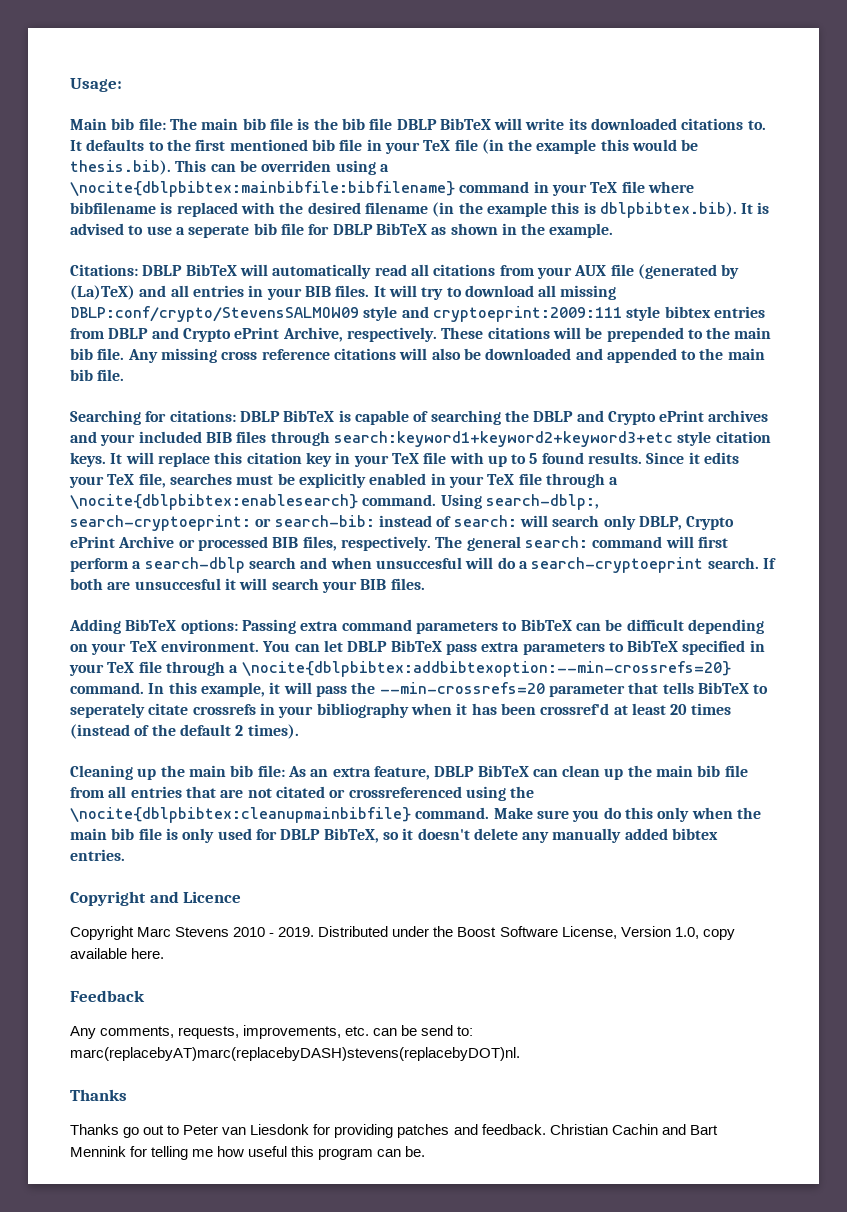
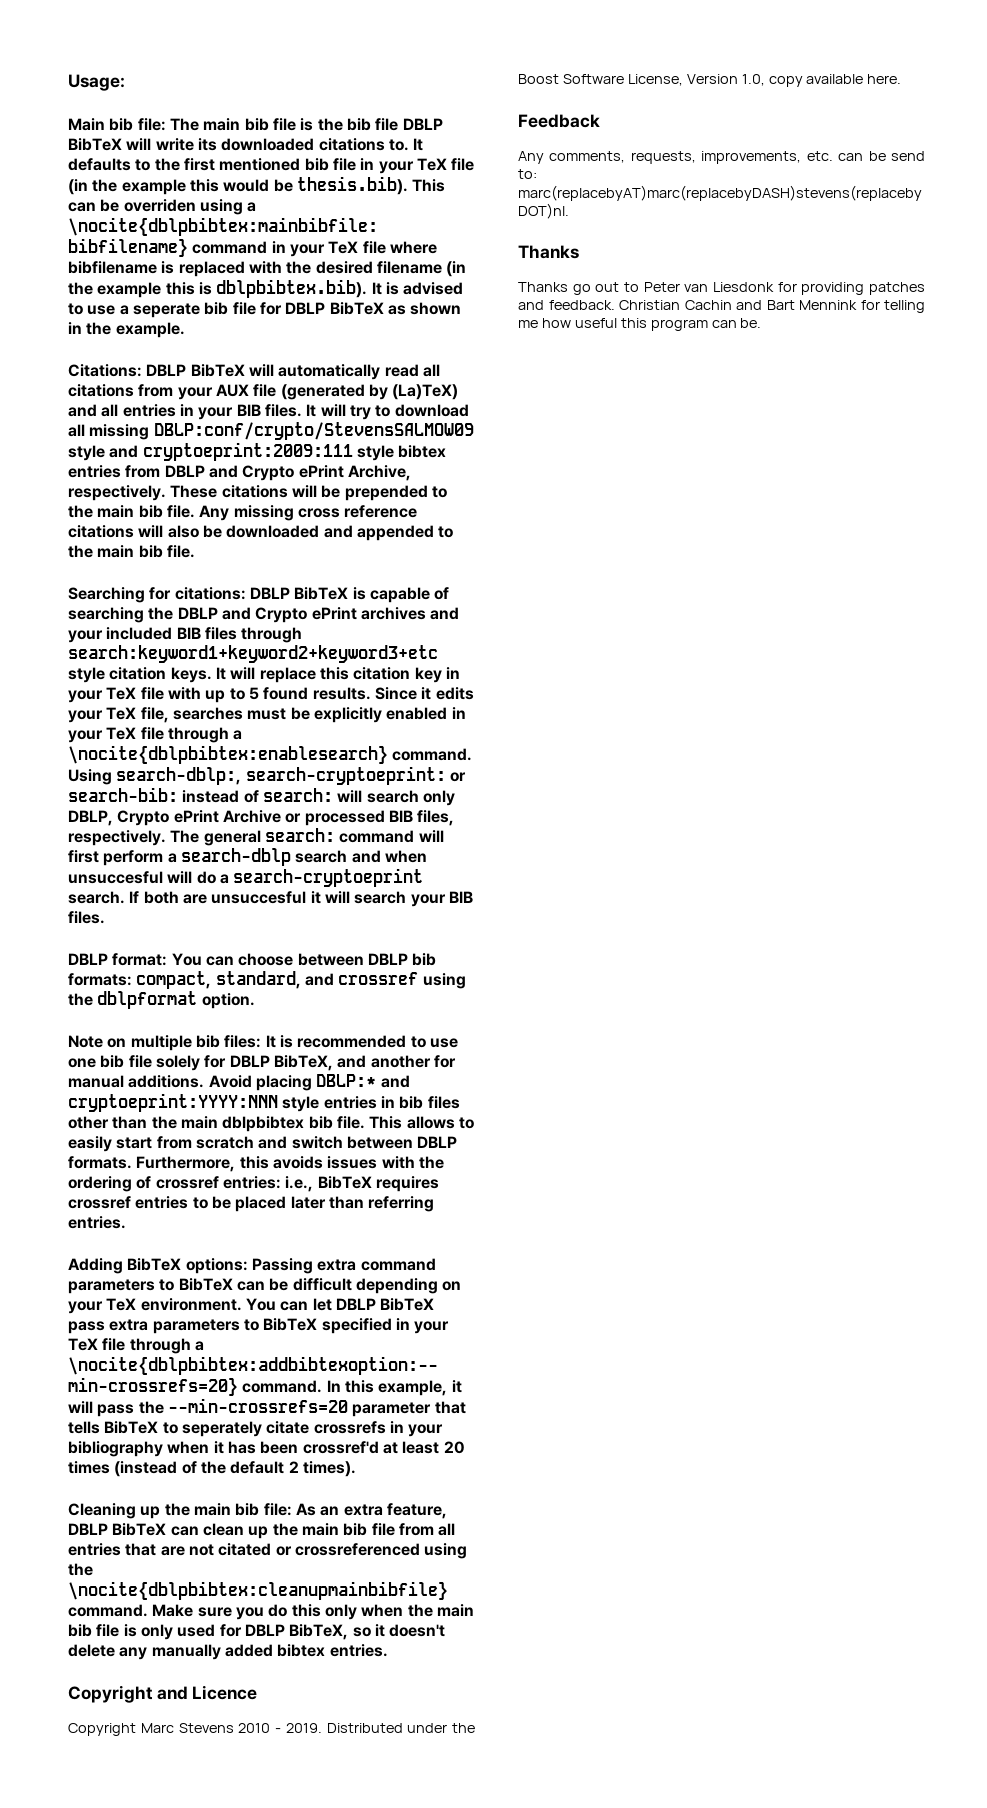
+ DBLP format: You can choose between DBLP bib formats: compact, standard, and crossref using the dblpformat option.
+ Note on multiple bib files: It is recommended to use one bib file solely for DBLP BibTeX, and another for manual additions. Avoid placing DBLP:* and cryptoeprint:YYYY:NNN style entries in bib files other than the main dblpbibtex bib file. This allows to easily start from scratch and switch between DBLP formats. Furthermore, this avoids issues with the ordering of crossref entries: i.e., BibTeX requires crossref entries to be placed later than referring entries.

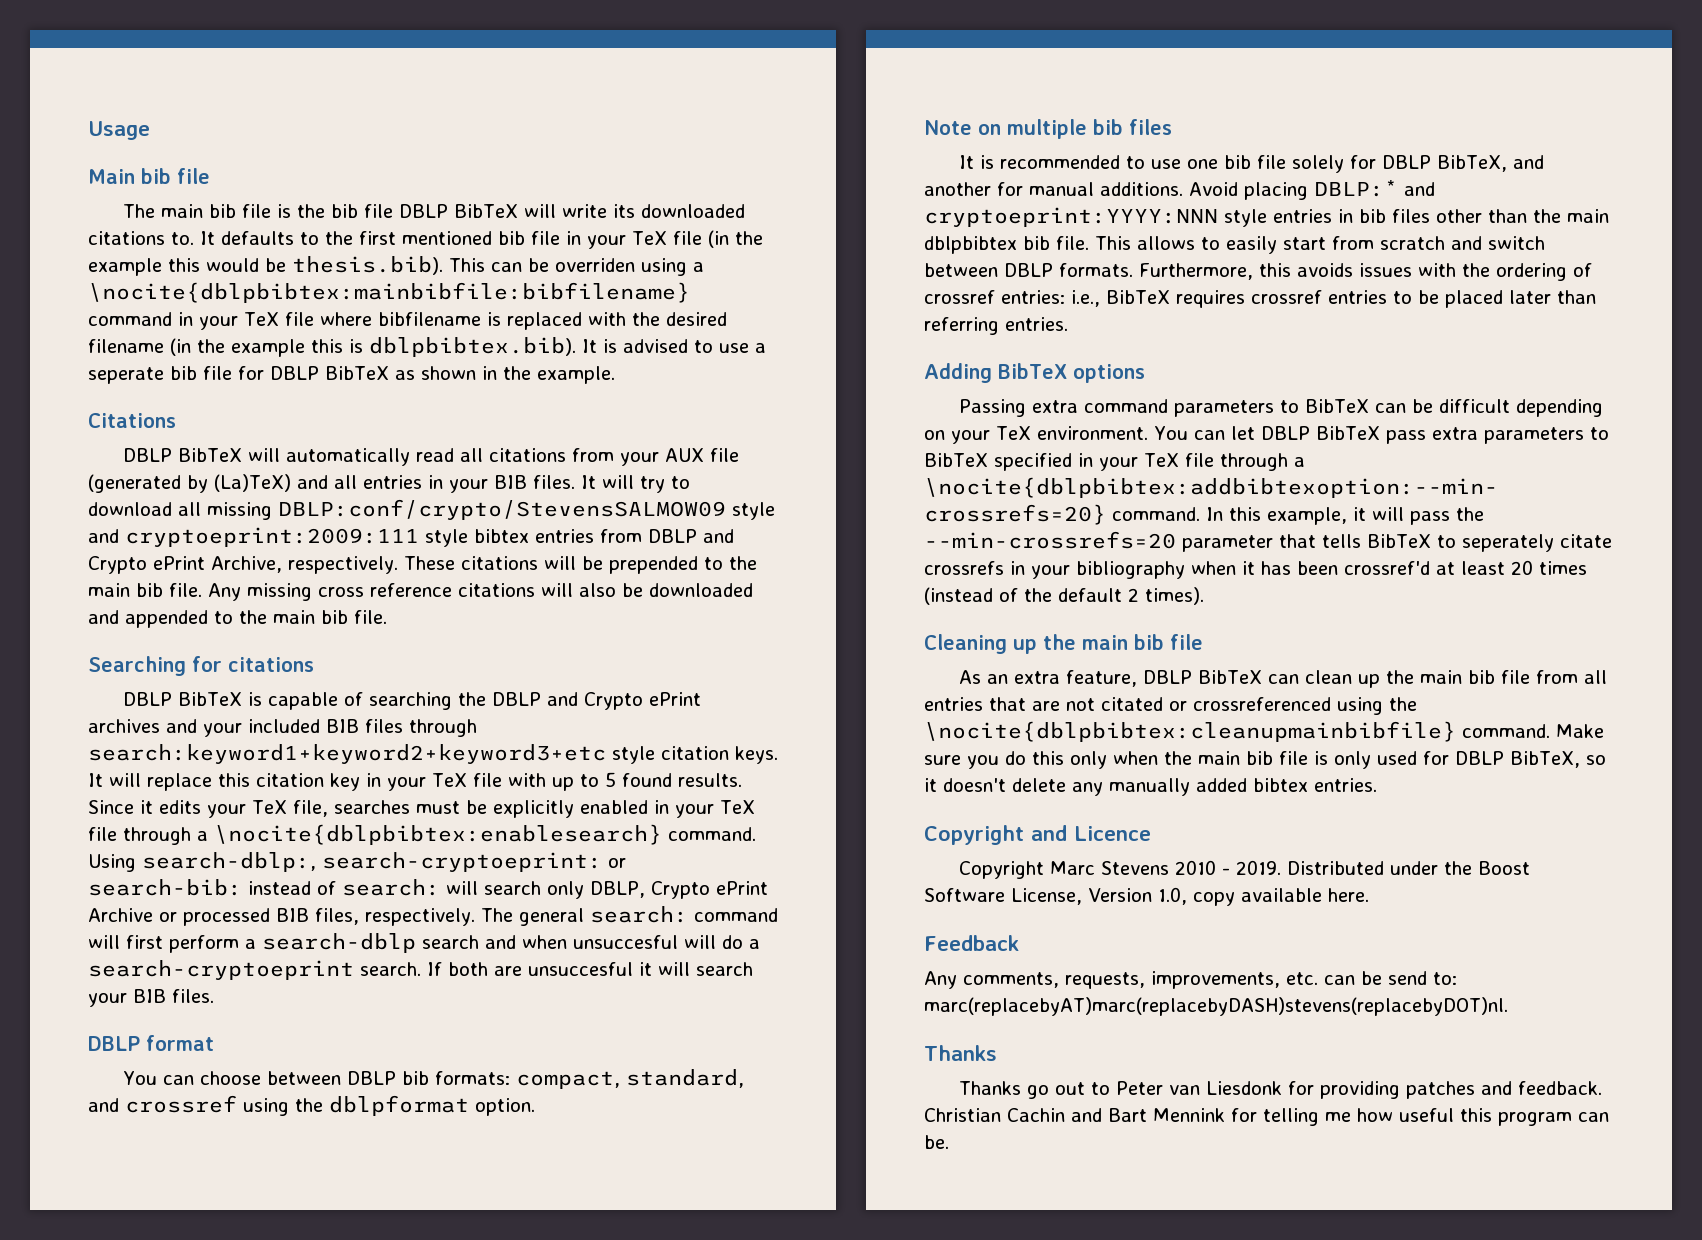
- Usage:
+ Usage
- Main bib file: The main bib file is the bib file DBLP BibTeX will write its downloaded citations to.
+ Main bib file
+ The main bib file is the bib file DBLP BibTeX will write its downloaded citations to.
- Citations: DBLP BibTeX will automatically read all citations from your AUX file (generated by (La)TeX) and all entries in your BIB files.
+ Citations
+ DBLP BibTeX will automatically read all citations from your AUX file (generated by (La)TeX) and all entries in your BIB files.
- Searching for citations: DBLP BibTeX is capable of searching the DBLP and Crypto ePrint archives and your included BIB files through search:keyword1+keyword2+keyword3+etc style citation keys.
+ Searching for citations
+ DBLP BibTeX is capable of searching the DBLP and Crypto ePrint archives and your included BIB files through search:keyword1+keyword2+keyword3+etc style citation keys.
- DBLP format: You can choose between DBLP bib formats: compact, standard, and crossref using the dblpformat option.
+ DBLP format
+ You can choose between DBLP bib formats: compact, standard, and crossref using the dblpformat option.
- Note on multiple bib files: It is recommended to use one bib file solely for DBLP BibTeX, and another for manual additions.
+ Note on multiple bib files
+ It is recommended to use one bib file solely for DBLP BibTeX, and another for manual additions.
- Adding BibTeX options: Passing extra command parameters to BibTeX can be difficult depending on your TeX environment.
+ Adding BibTeX options
+ Passing extra command parameters to BibTeX can be difficult depending on your TeX environment.
- Cleaning up the main bib file: As an extra feature, DBLP BibTeX can clean up the main bib file from all entries that are not citated or crossreferenced using the \nocite{dblpbibtex:cleanupmainbibfile} command.
+ Cleaning up the main bib file
+ As an extra feature, DBLP BibTeX can clean up the main bib file from all entries that are not citated or crossreferenced using the \nocite{dblpbibtex:cleanupmainbibfile} command.

